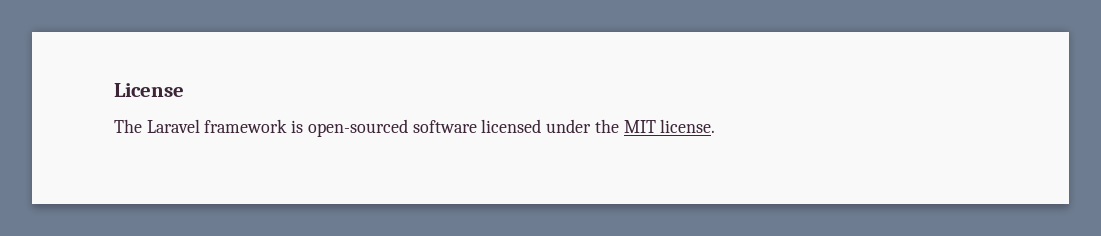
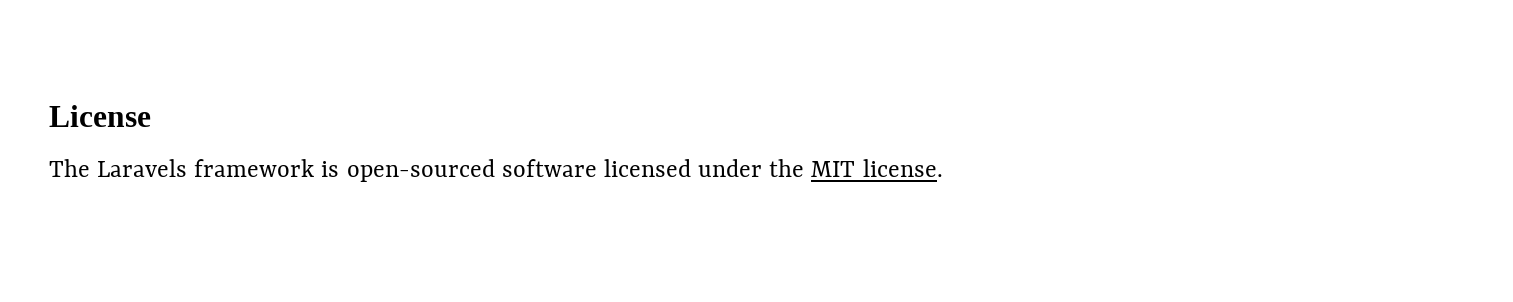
- The Laravel framework is open-sourced software licensed under the MIT license.
+ The Laravels framework is open-sourced software licensed under the MIT license.

